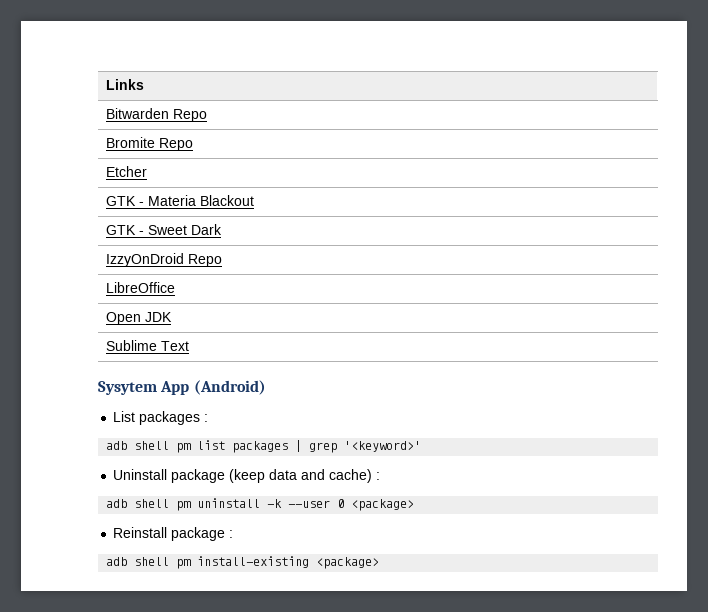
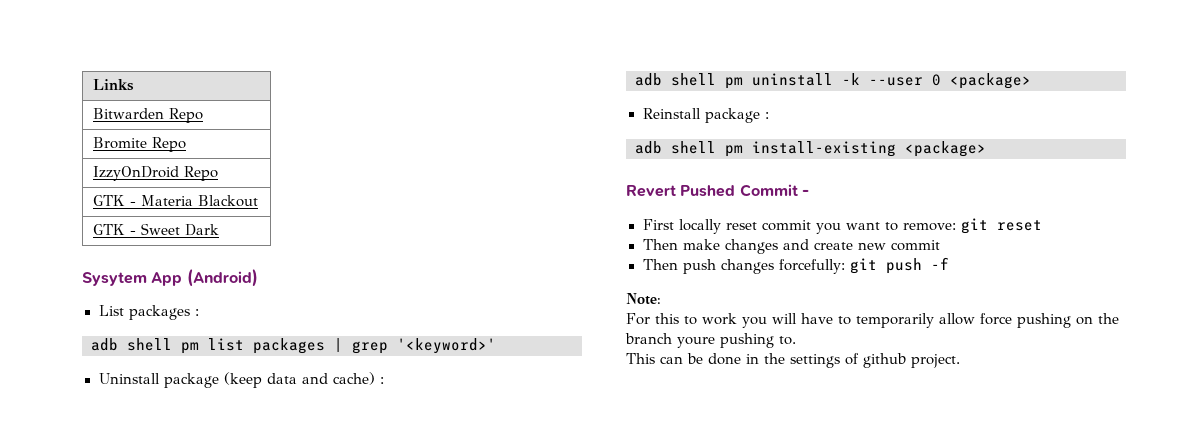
- Etcher
+ IzzyOnDroid Repo
- IzzyOnDroid Repo
- LibreOffice
- Open JDK
- Sublime Text
+ Revert Pushed Commit -
+ First locally reset commit you want to remove: git reset
+ Then make changes and create new commit
+ Then push changes forcefully: git push -f
+ Note:
+ For this to work you will have to temporarily allow force pushing on the branch youre pushing to.
+ This can be done in the settings of github project.

